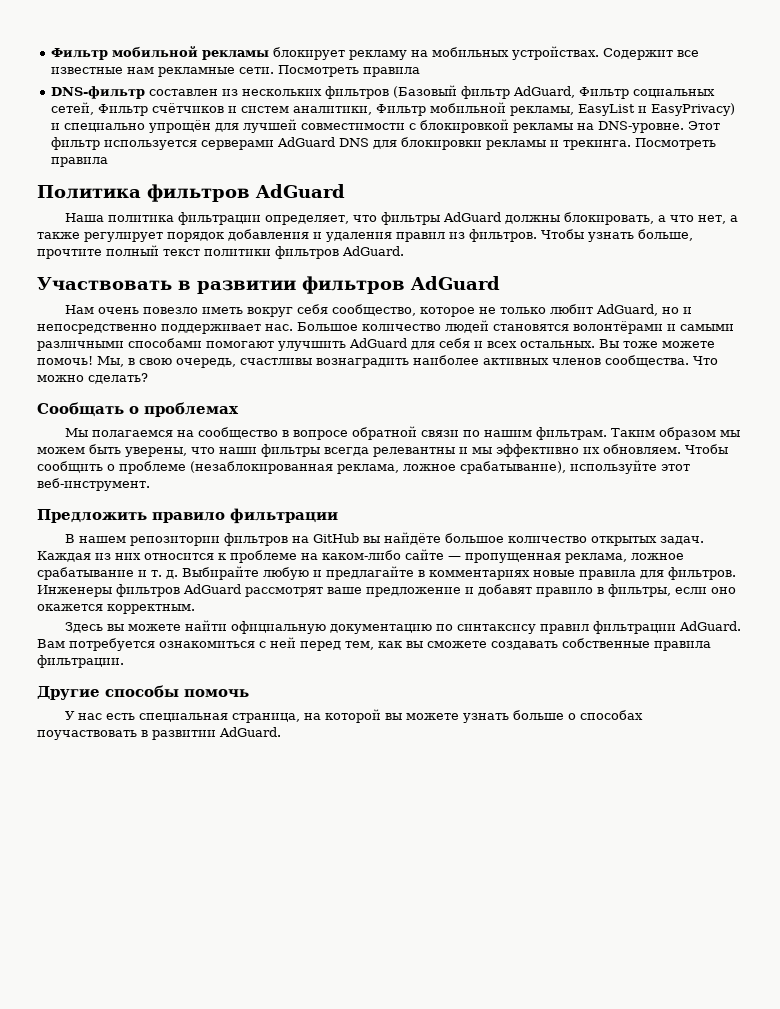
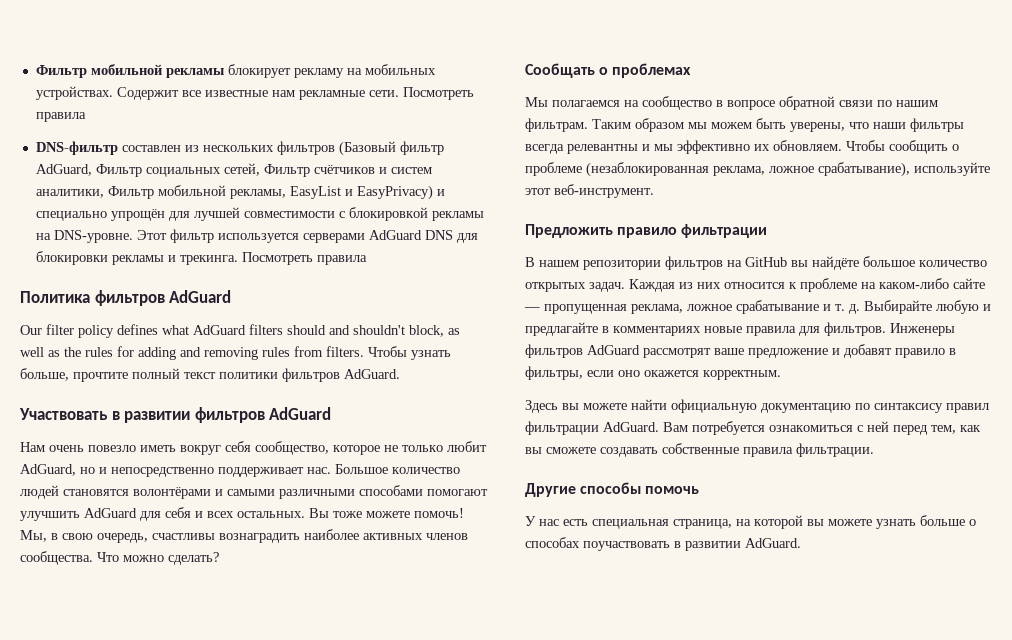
- Наша политика фильтрации определяет, что фильтры AdGuard должны блокировать, а что нет, а также регулирует порядок добавления и удаления правил из фильтров.
+ Our filter policy defines what AdGuard filters should and shouldn't block, as well as the rules for adding and removing rules from filters.

